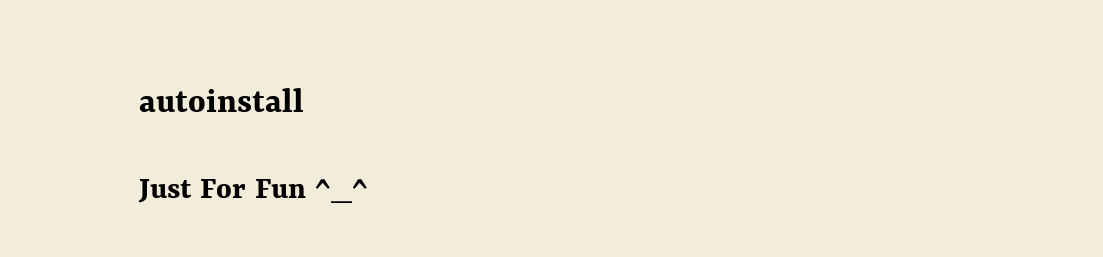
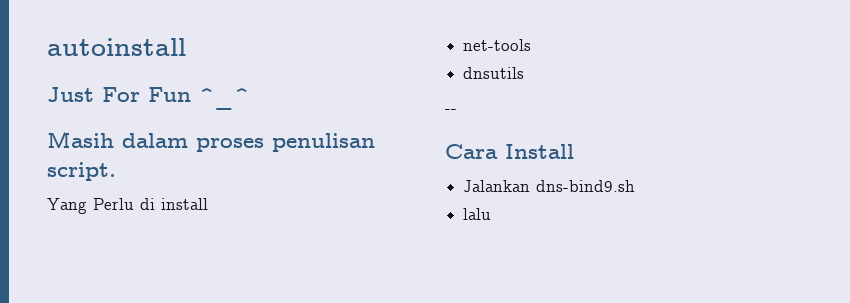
+ Masih dalam proses penulisan script.
+ Yang Perlu di install
+ net-tools
+ dnsutils
+ --
+ Cara Install
+ Jalankan dns-bind9.sh
+ lalu

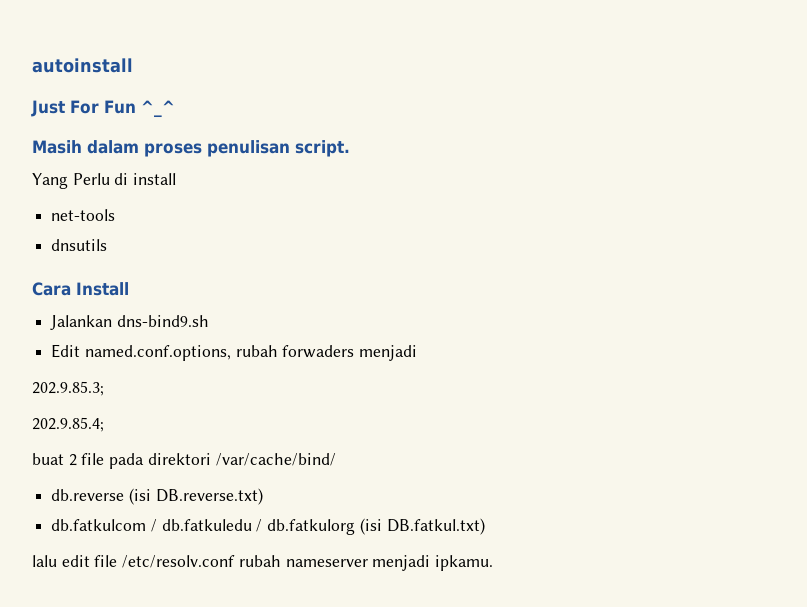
- --
- lalu
+ Edit named.conf.options, rubah forwaders menjadi
+ 202.9.85.3;
+ 202.9.85.4;
+ buat 2 file pada direktori /var/cache/bind/
+ db.reverse (isi DB.reverse.txt)
+ db.fatkulcom / db.fatkuledu / db.fatkulorg (isi DB.fatkul.txt)
+ lalu edit file /etc/resolv.conf rubah nameserver menjadi ipkamu.

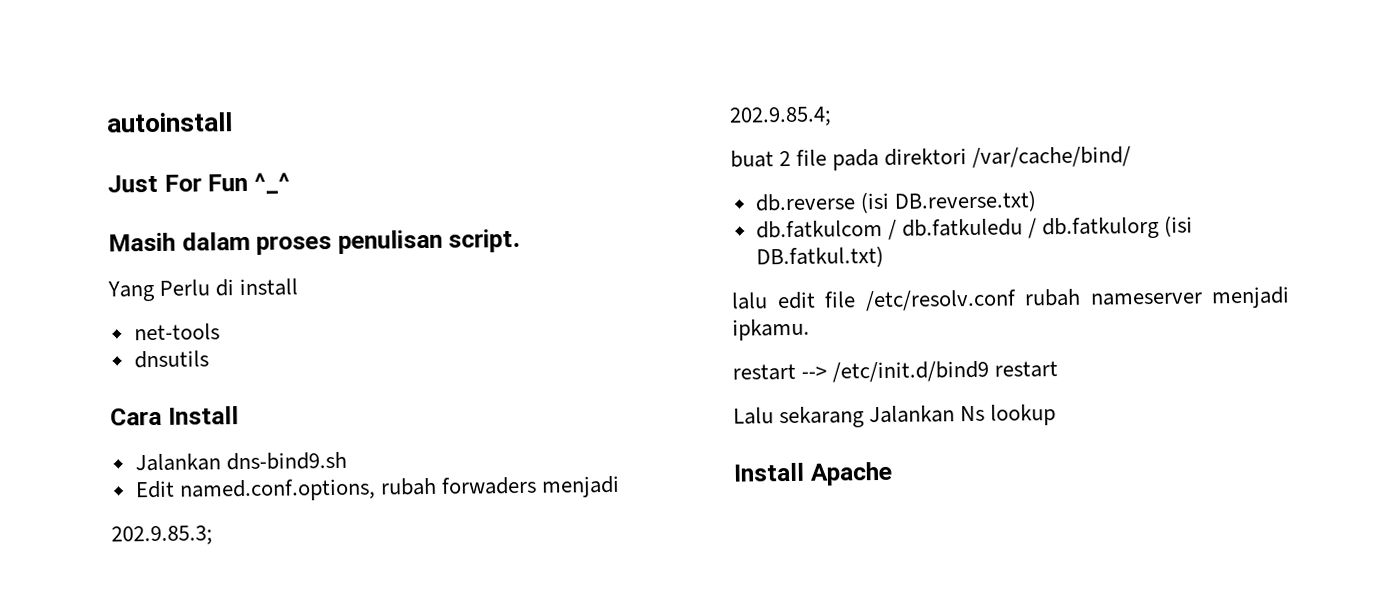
+ restart --> /etc/init.d/bind9 restart
+ Lalu sekarang Jalankan Ns lookup
+ Install Apache

